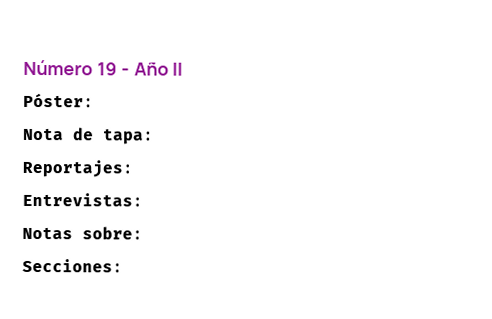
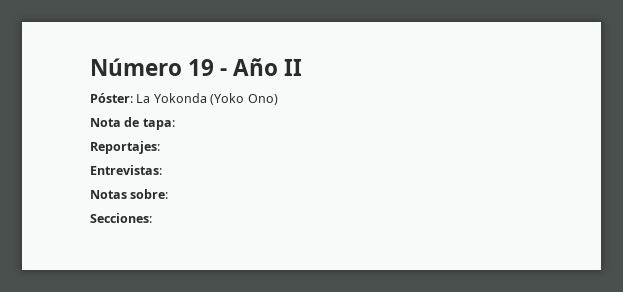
- Póster:
+ Póster: La Yokonda (Yoko Ono)

